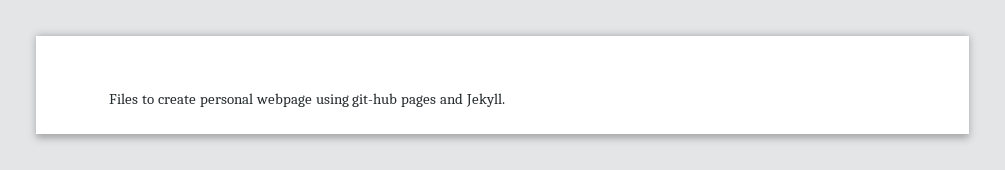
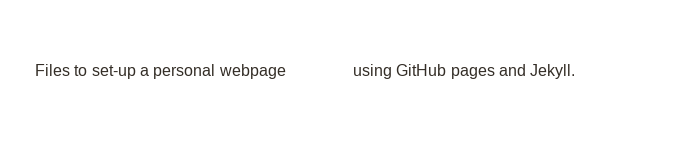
- Files to create personal webpage using git-hub pages and Jekyll.
+ Files to set-up a personal webpage using GitHub pages and Jekyll.

